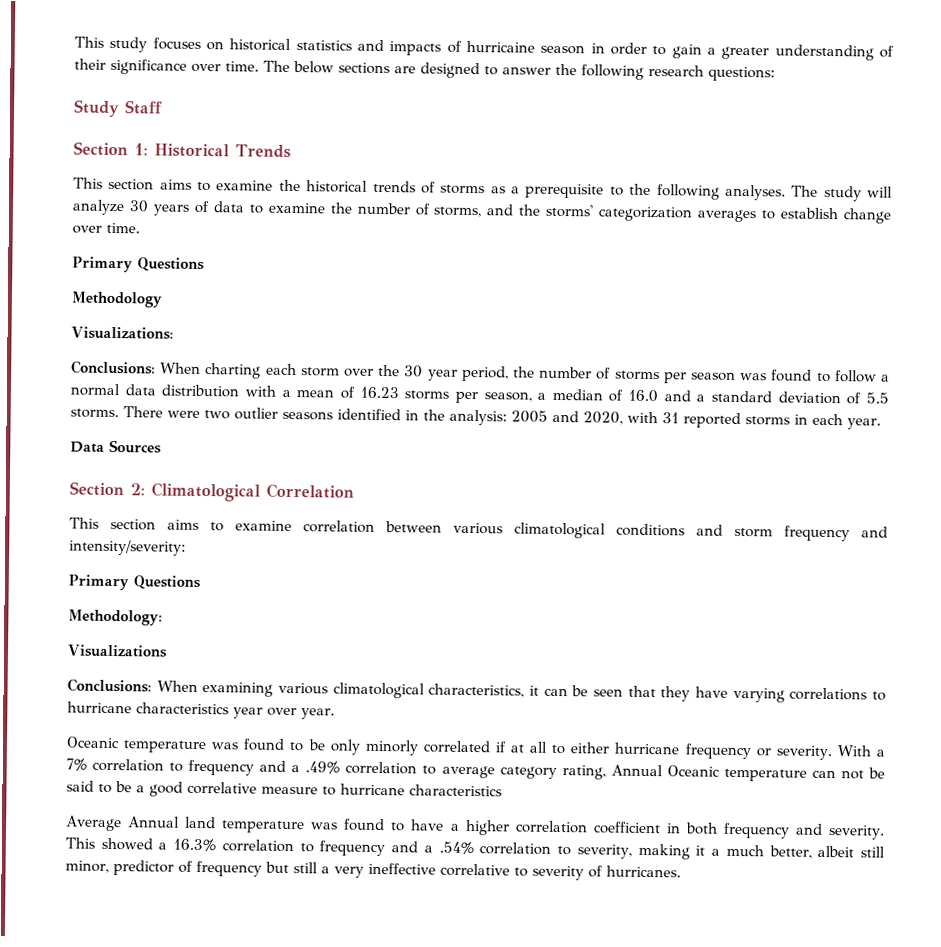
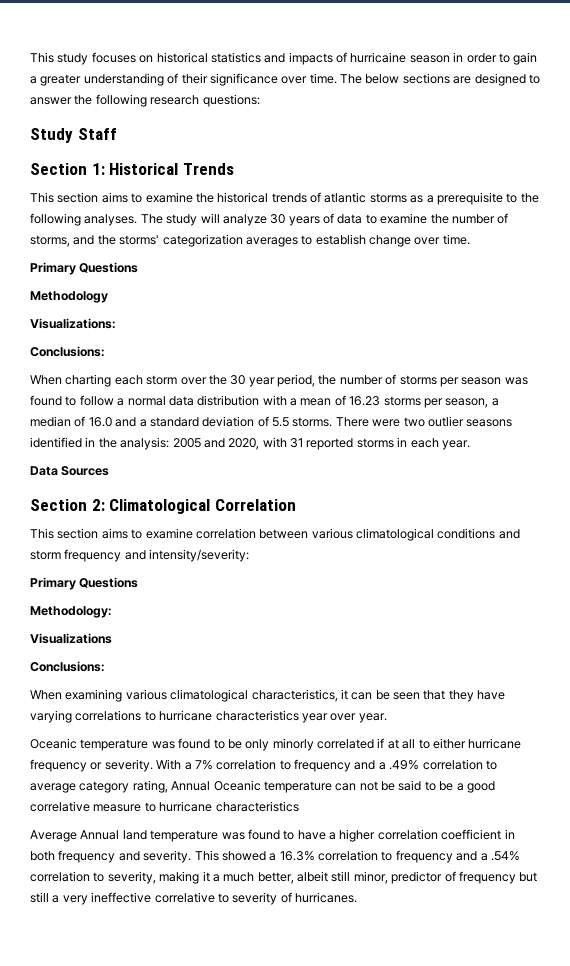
- This section aims to examine the historical trends of storms as a prerequisite to the following analyses.
+ This section aims to examine the historical trends of atlantic storms as a prerequisite to the following analyses.
  Visualizations:
- Conclusions: When charting each storm over the 30 year period, the number of storms per season was found to follow a normal data distribution with a mean of 16.23 storms per season, a median of 16.0 and a standard deviation of 5.5 storms.
+ Conclusions:
+ When charting each storm over the 30 year period, the number of storms per season was found to follow a normal data distribution with a mean of 16.23 storms per season, a median of 16.0 and a standard deviation of 5.5 storms.
  Visualizations
- Conclusions: When examining various climatological characteristics, it can be seen that they have varying correlations to hurricane characteristics year over year.
+ Conclusions:
+ When examining various climatological characteristics, it can be seen that they have varying correlations to hurricane characteristics year over year.

